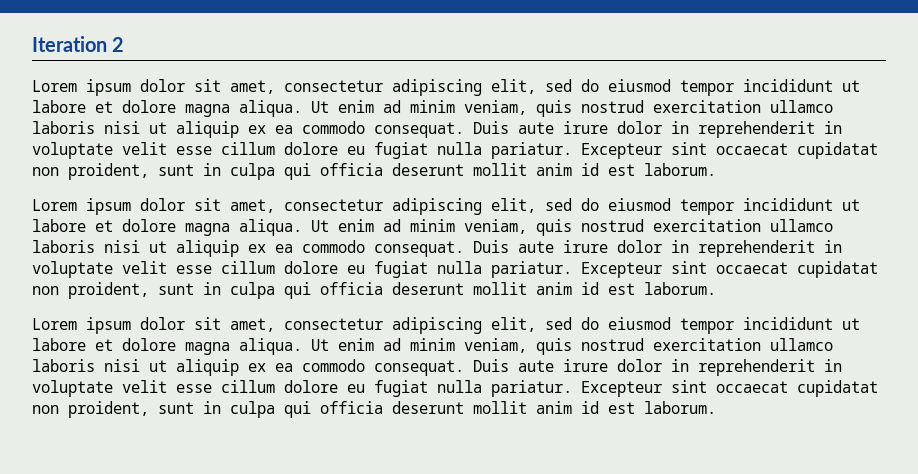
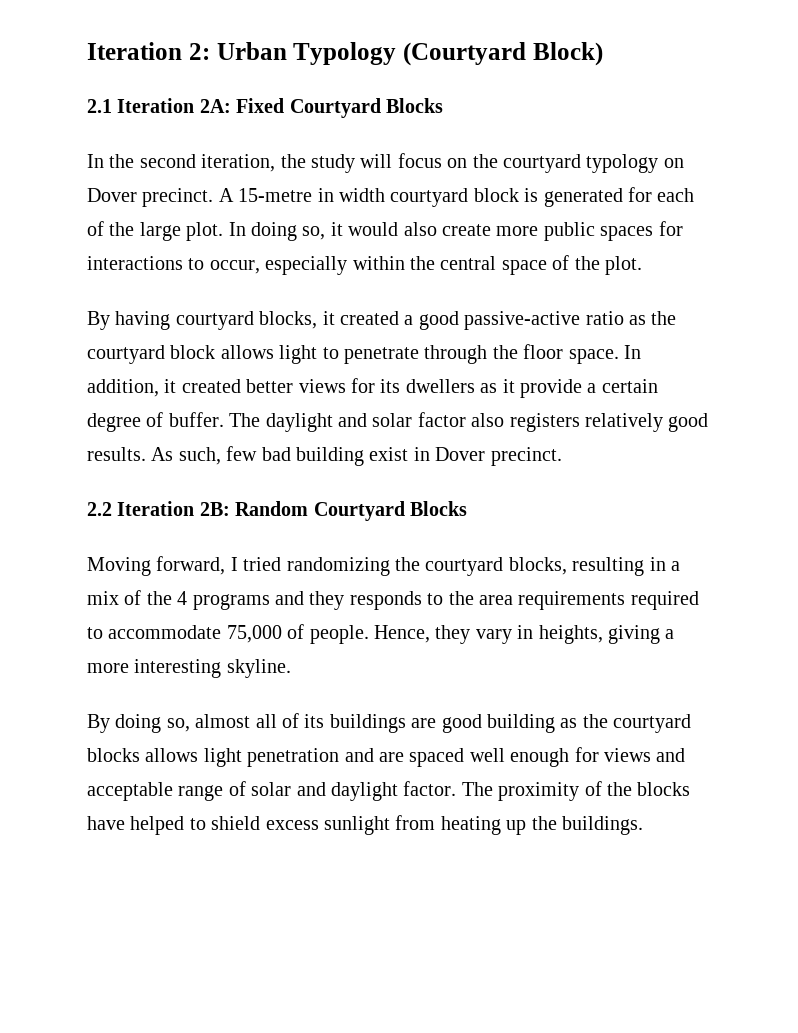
- Iteration 2
- Lorem ipsum dolor sit amet, consectetur adipiscing elit, sed do eiusmod tempor incididunt ut labore et dolore magna aliqua. Ut enim ad minim veniam, quis nostrud exercitation ullamco laboris nisi ut aliquip ex ea commodo consequat. Duis aute irure dolor in reprehenderit in voluptate velit esse cillum dolore eu fugiat nulla pariatur. Excepteur sint occaecat cupidatat non proident, sunt in culpa qui officia deserunt mollit anim id est laborum.
- Lorem ipsum dolor sit amet, consectetur adipiscing elit, sed do eiusmod tempor incididunt ut labore et dolore magna aliqua. Ut enim ad minim veniam, quis nostrud exercitation ullamco laboris nisi ut aliquip ex ea commodo consequat. Duis aute irure dolor in reprehenderit in voluptate velit esse cillum dolore eu fugiat nulla pariatur. Excepteur sint occaecat cupidatat non proident, sunt in culpa qui officia deserunt mollit anim id est laborum.
- Lorem ipsum dolor sit amet, consectetur adipiscing elit, sed do eiusmod tempor incididunt ut labore et dolore magna aliqua. Ut enim ad minim veniam, quis nostrud exercitation ullamco laboris nisi ut aliquip ex ea commodo consequat. Duis aute irure dolor in reprehenderit in voluptate velit esse cillum dolore eu fugiat nulla pariatur. Excepteur sint occaecat cupidatat non proident, sunt in culpa qui officia deserunt mollit anim id est laborum.
+ Iteration 2: Urban Typology (Courtyard Block)
+ 2.1 Iteration 2A: Fixed Courtyard Blocks
+ In the second iteration, the study will focus on the courtyard typology on Dover precinct. A 15-metre in width courtyard block is generated for each of the large plot. In doing so, it would also create more public spaces for interactions to occur, especially within the central space of the plot.
+ By having courtyard blocks, it created a good passive-active ratio as the courtyard block allows light to penetrate through the floor space. In addition, it created better views for its dwellers as it provide a certain degree of buffer. The daylight and solar factor also registers relatively good results. As such, few bad building exist in Dover precinct.
+ 2.2 Iteration 2B: Random Courtyard Blocks
+ Moving forward, I tried randomizing the courtyard blocks, resulting in a mix of the 4 programs and they responds to the area requirements required to accommodate 75,000 of people. Hence, they vary in heights, giving a more interesting skyline.
+ By doing so, almost all of its buildings are good building as the courtyard blocks allows light penetration and are spaced well enough for views and acceptable range of solar and daylight factor. The proximity of the blocks have helped to shield excess sunlight from heating up the buildings.

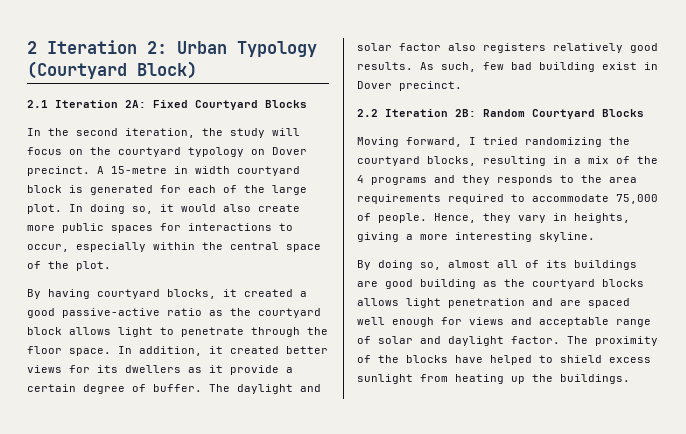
- Iteration 2: Urban Typology (Courtyard Block)
+ 2 Iteration 2: Urban Typology (Courtyard Block)

